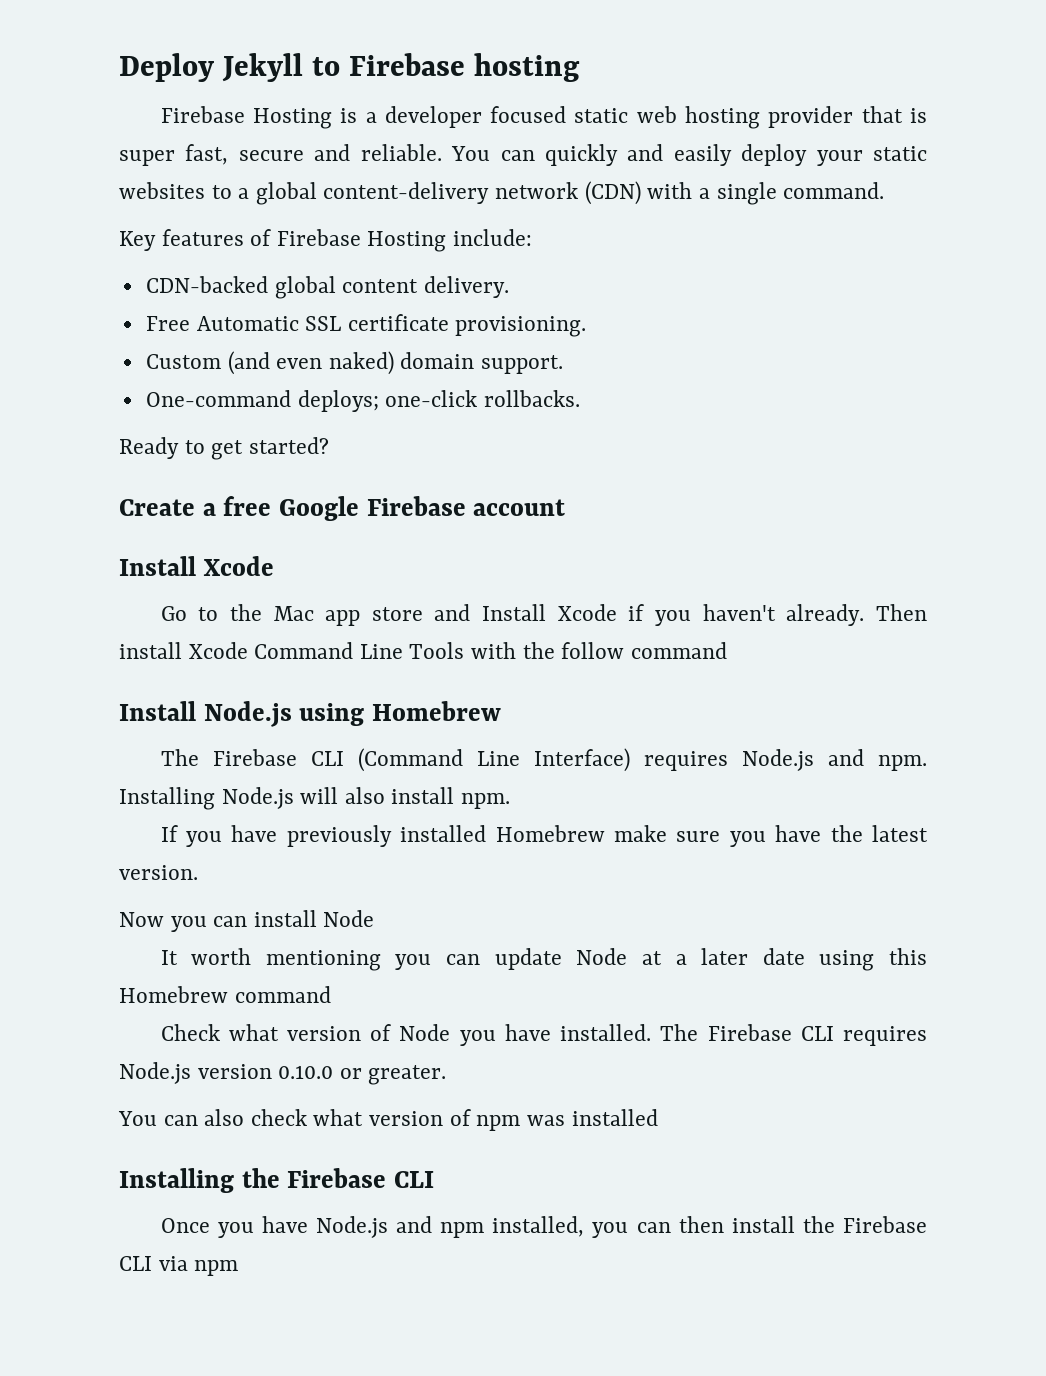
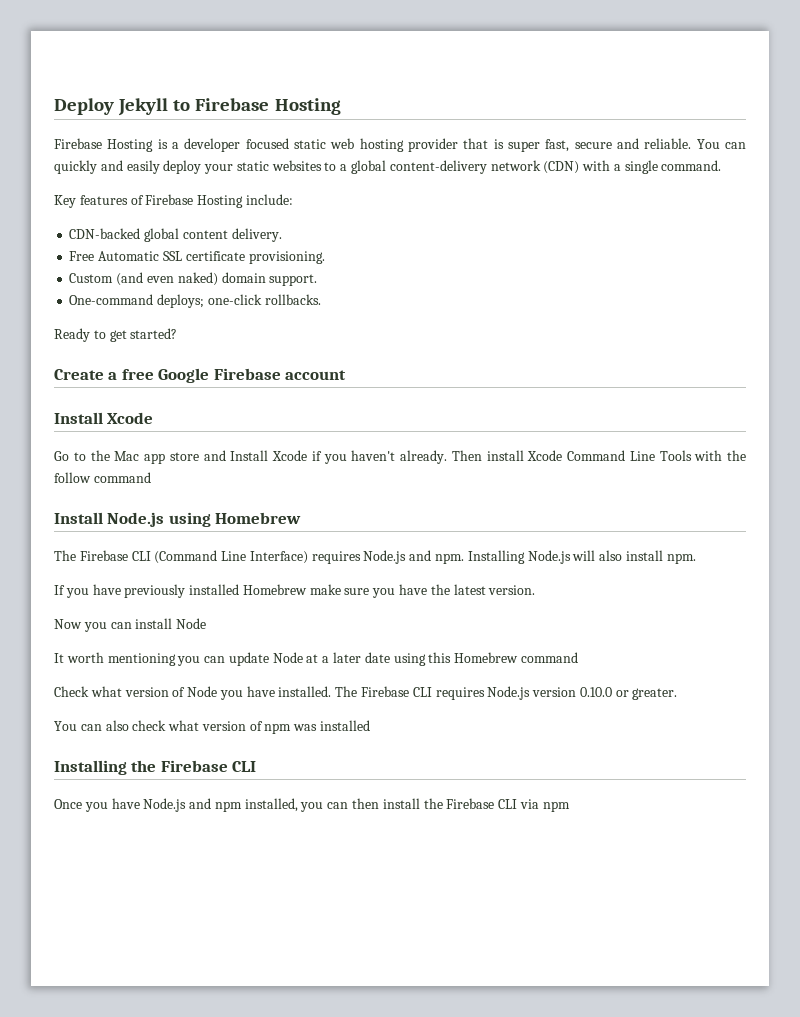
- Deploy Jekyll to Firebase hosting
+ Deploy Jekyll to Firebase Hosting

